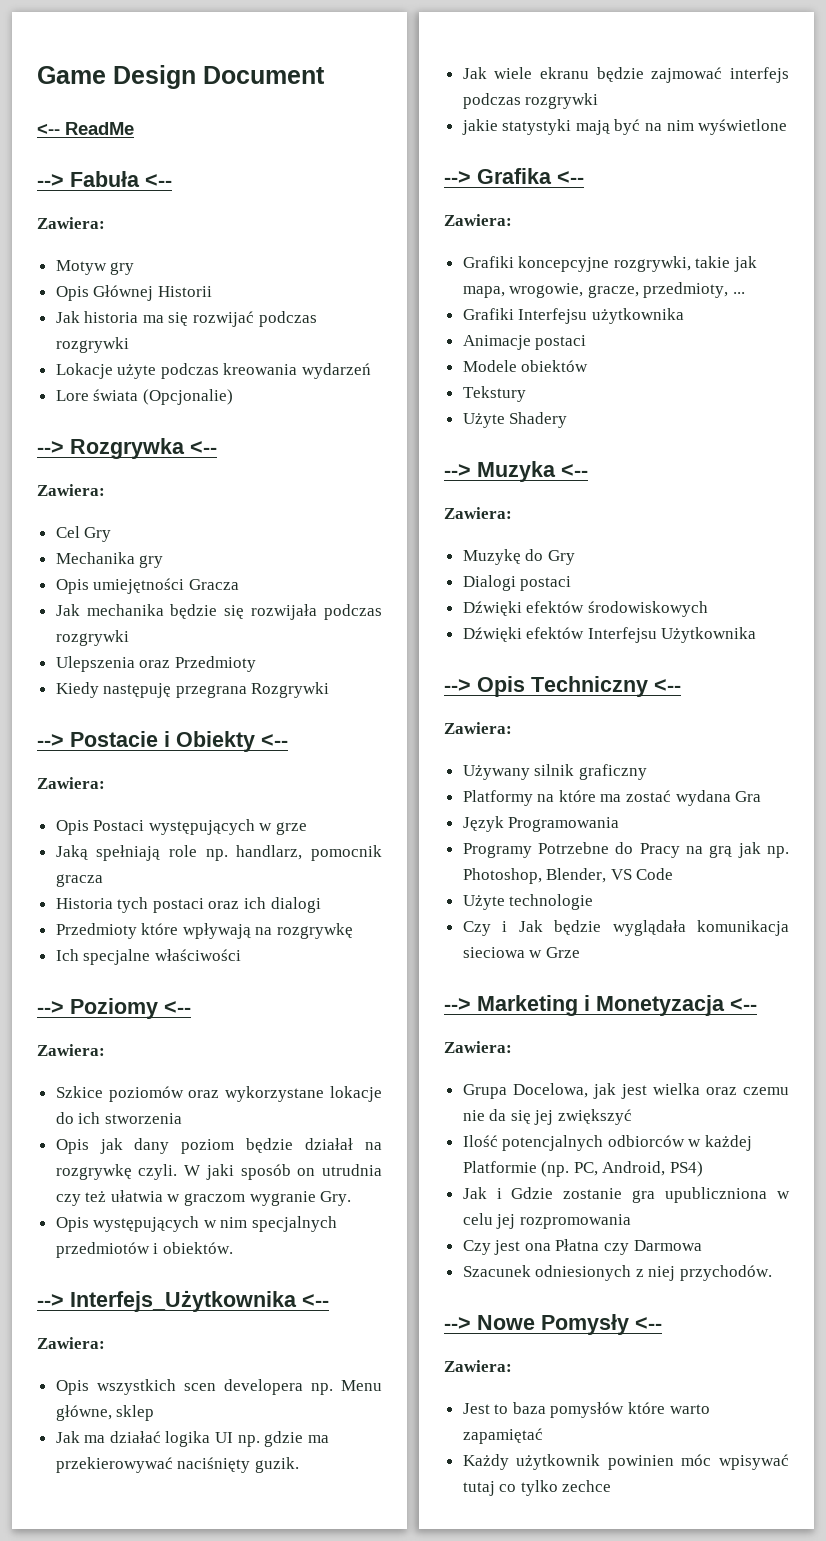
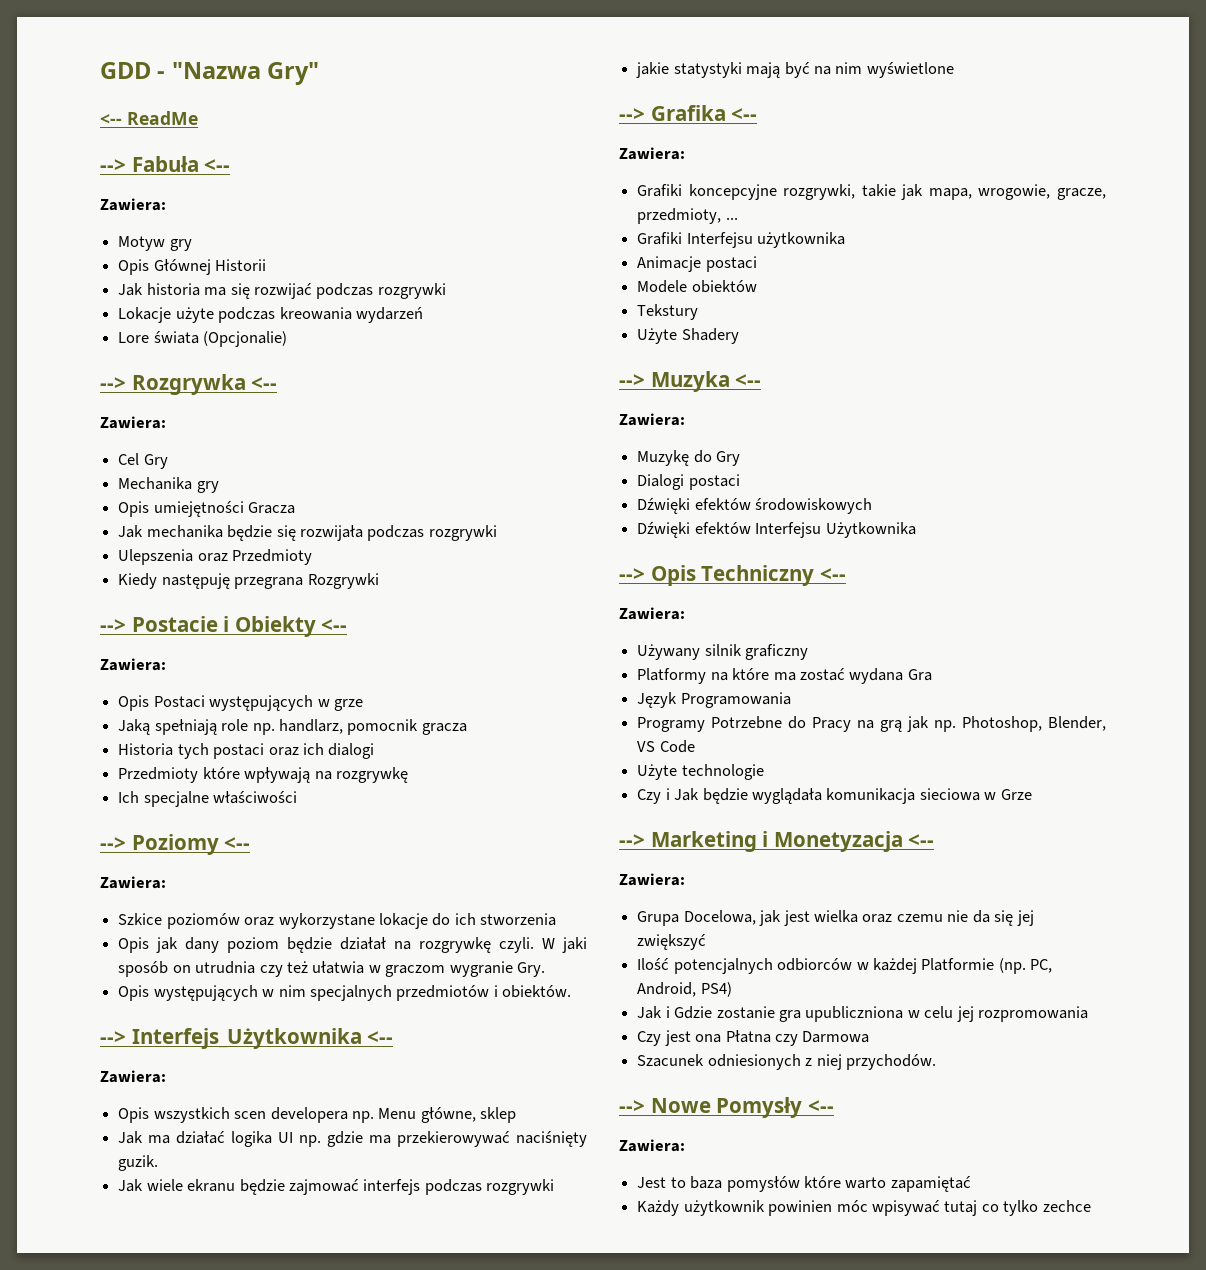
- Game Design Document
+ GDD - "Nazwa Gry"

